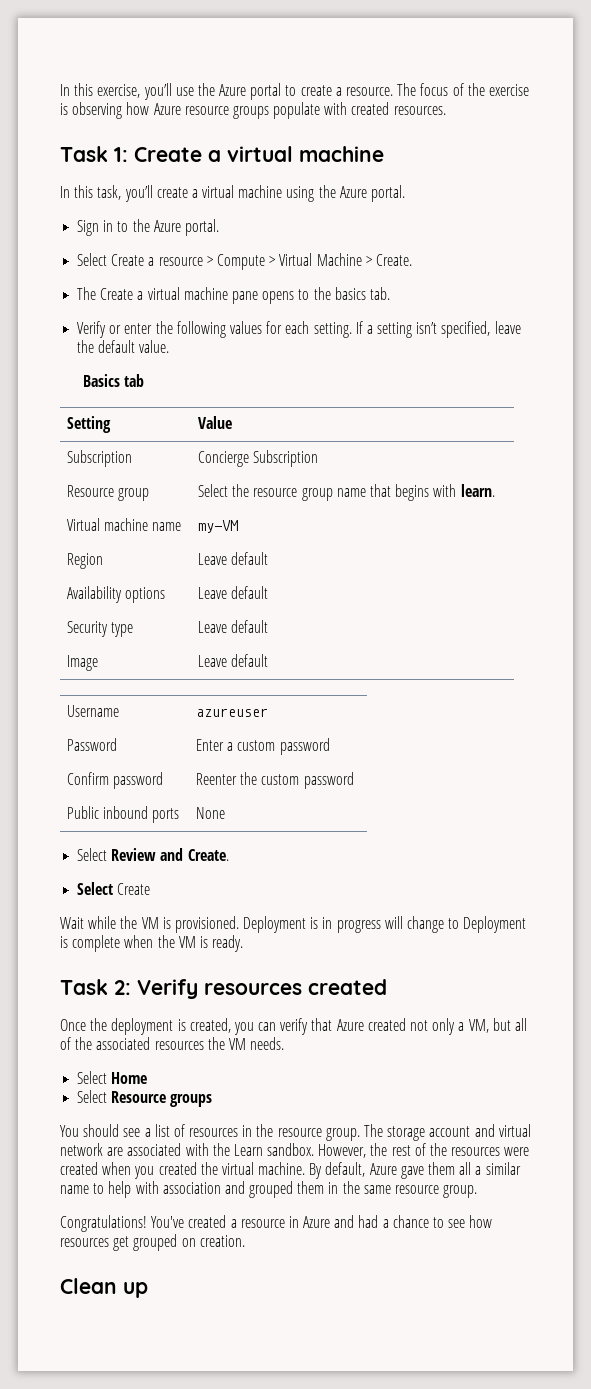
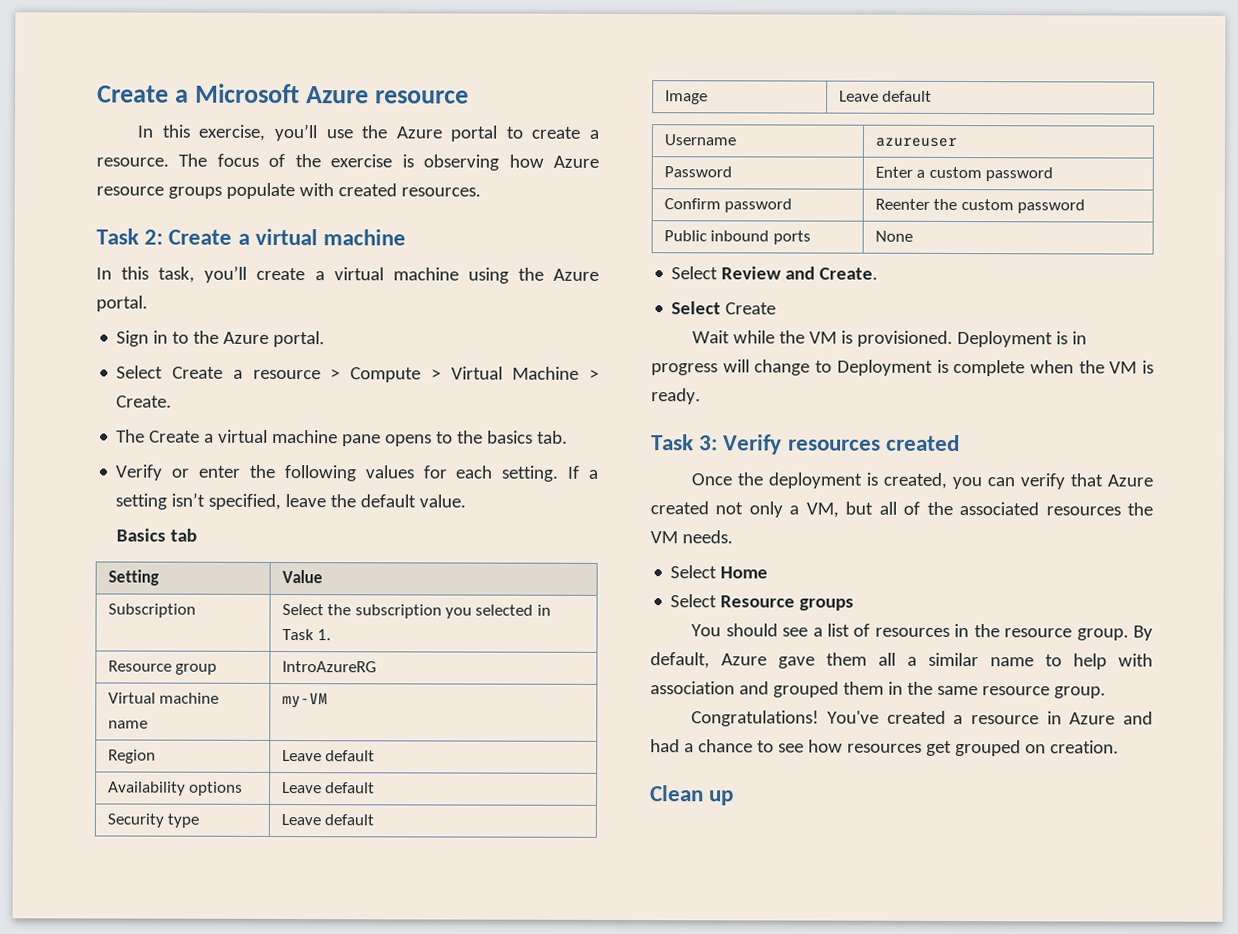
+ Create a Microsoft Azure resource
- Task 1: Create a virtual machine
+ Task 2: Create a virtual machine
- Subscription | Concierge Subscription
- Resource group | Select the resource group name that begins with learn.
+ Subscription | Select the subscription you selected in Task 1.
+ Resource group | IntroAzureRG
- Task 2: Verify resources created
+ Task 3: Verify resources created
- The storage account and virtual network are associated with the Learn sandbox. However, the rest of the resources were created when you created the virtual machine.

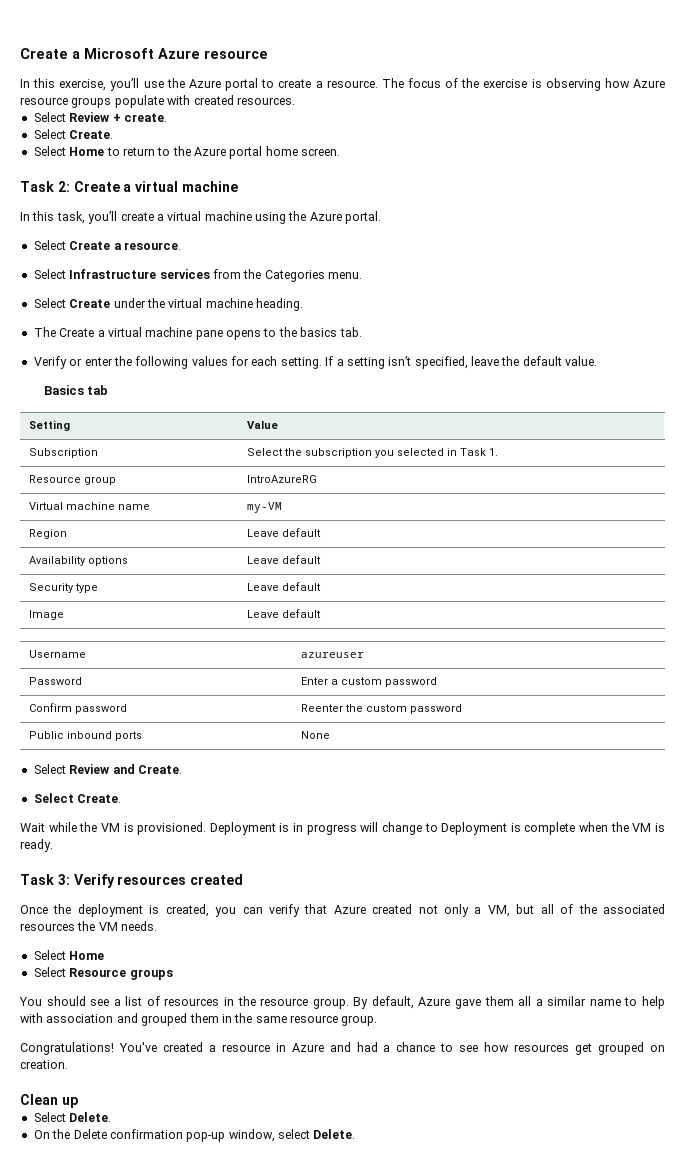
+ Select Review + create.
+ Select Create.
+ Select Home to return to the Azure portal home screen.
- Sign in to the Azure portal.
- Select Create a resource > Compute > Virtual Machine > Create.
+ Select Create a resource.
+ Select Infrastructure services from the Categories menu.
+ Select Create under the virtual machine heading.
  Select Review and Create.
- Select Create
+ Select Create.
+ Select Delete.
+ On the Delete confirmation pop-up window, select Delete.

